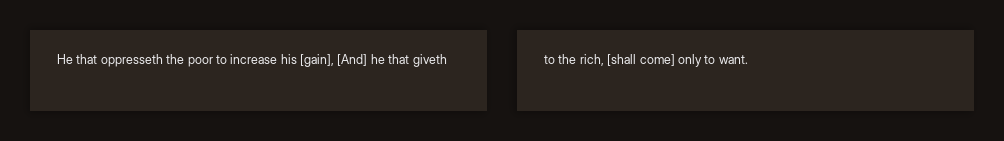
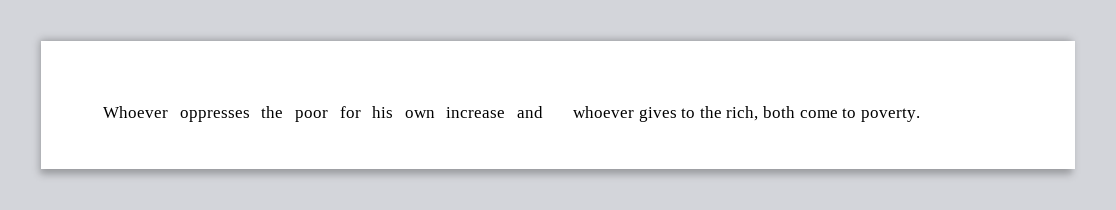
- He that oppresseth the poor to increase his [gain], [And] he that giveth to the rich, [shall come] only to want.
+ Whoever oppresses the poor for his own increase and whoever gives to the rich, both come to poverty.

